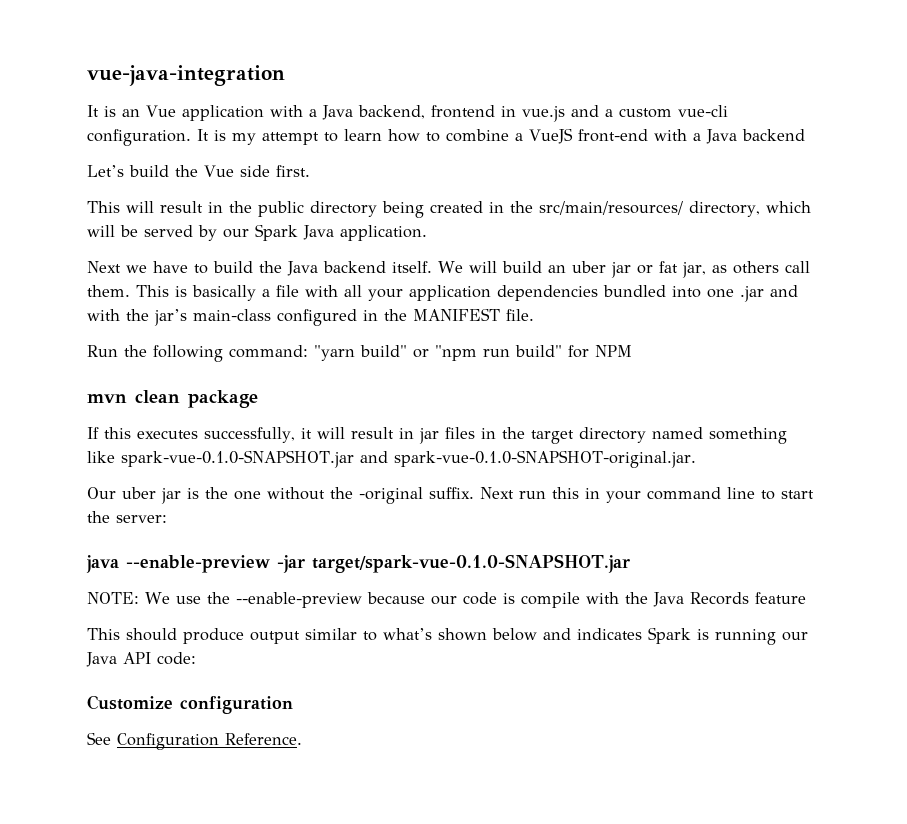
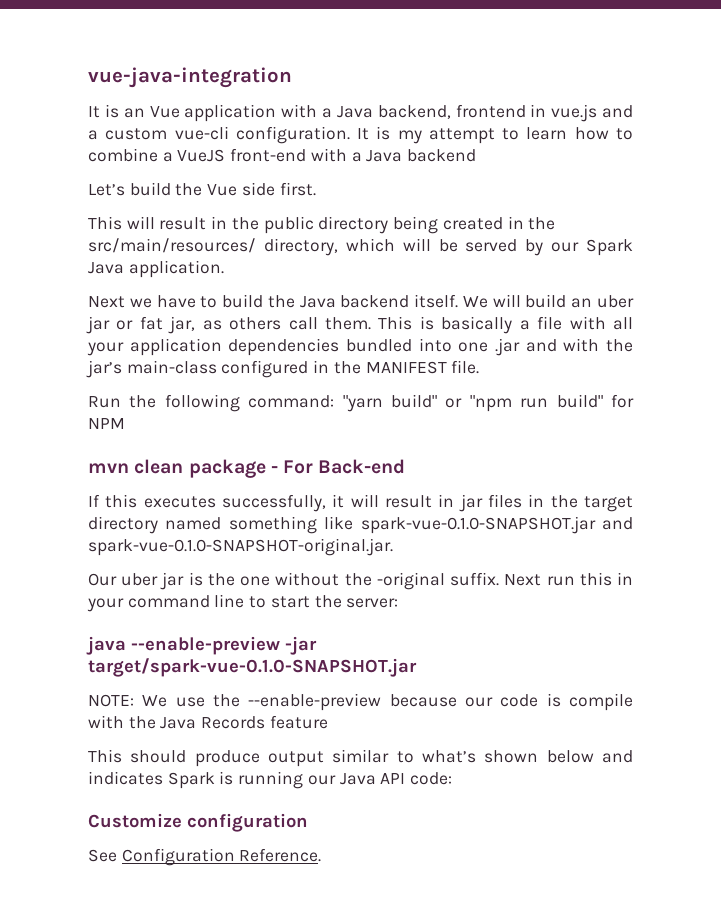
- mvn clean package
+ mvn clean package - For Back-end

